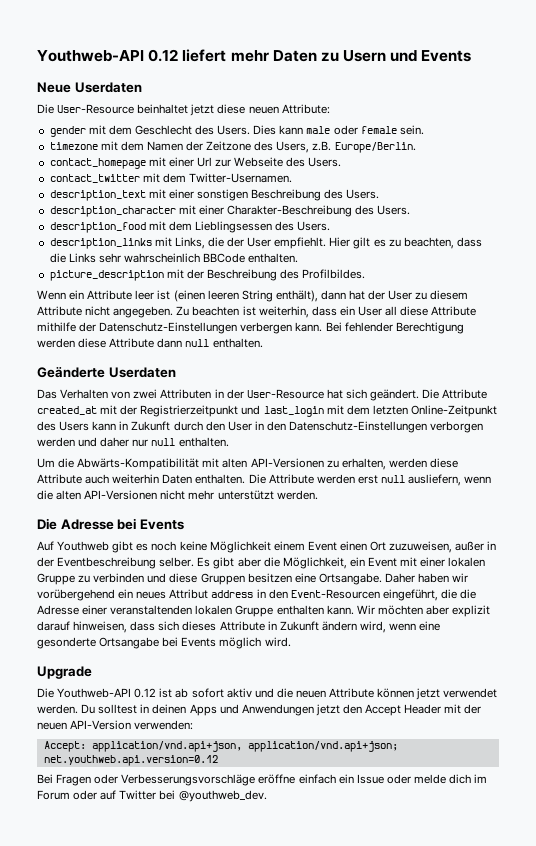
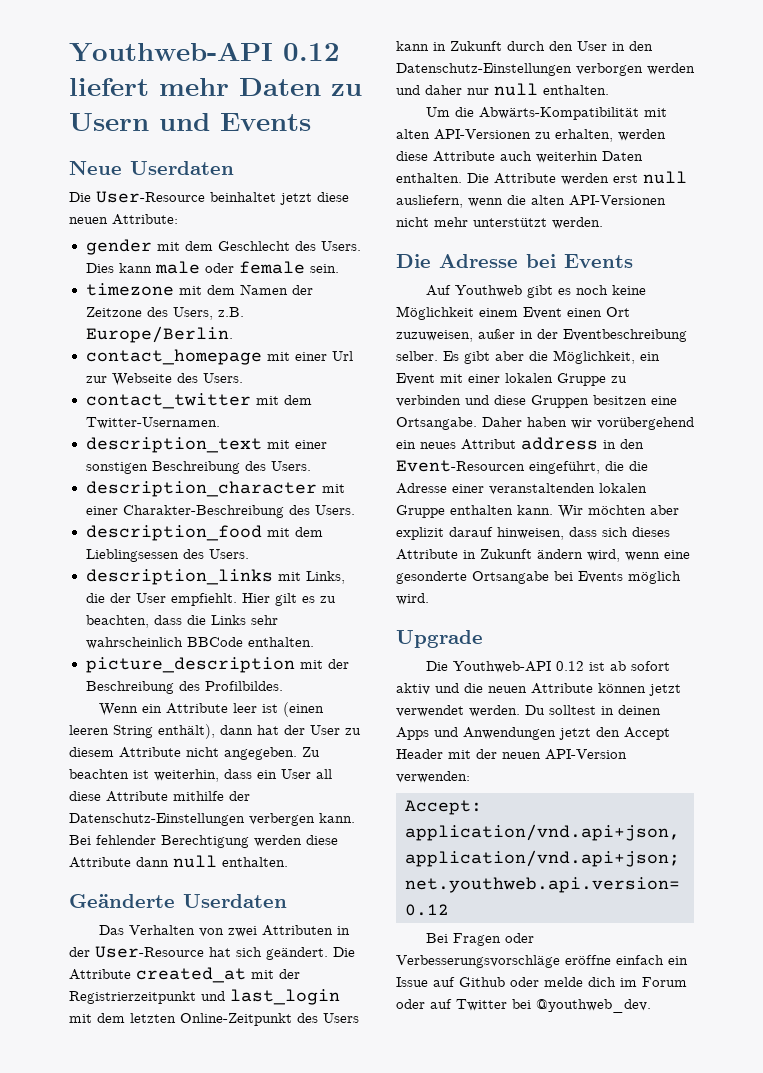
- Bei Fragen oder Verbesserungsvorschläge eröffne einfach ein Issue oder melde dich im Forum oder auf Twitter bei @youthweb_dev.
+ Bei Fragen oder Verbesserungsvorschläge eröffne einfach ein Issue auf Github oder melde dich im Forum oder auf Twitter bei @youthweb_dev.

